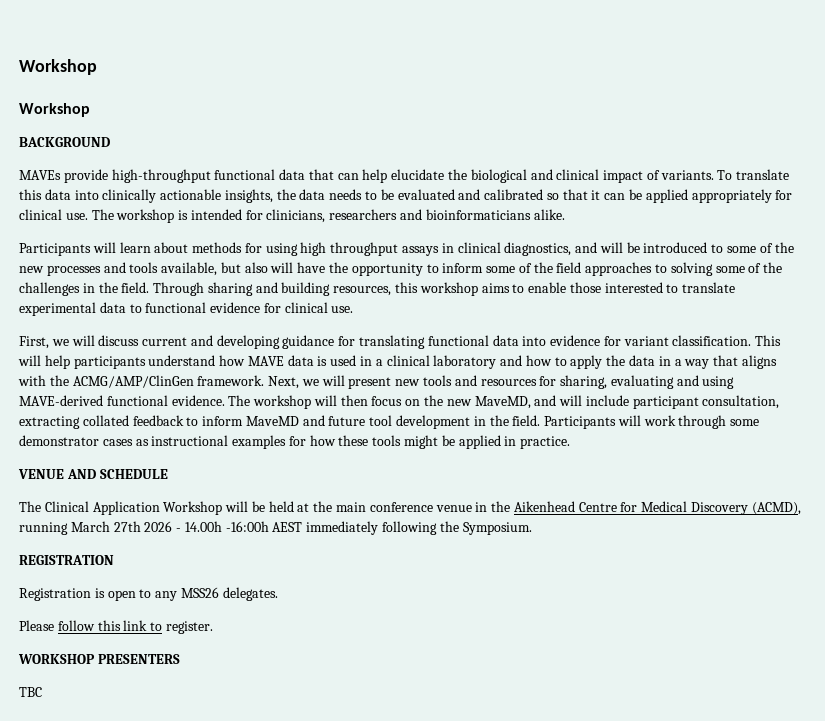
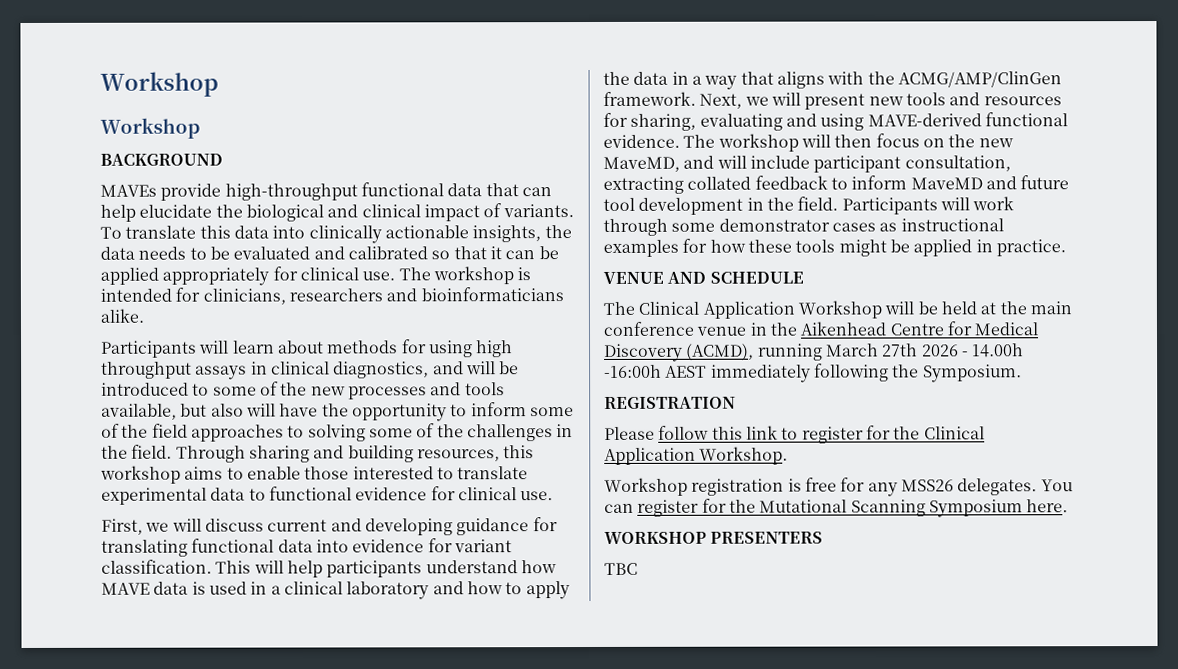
- Registration is open to any MSS26 delegates.
- Please follow this link to register.
+ Please follow this link to register for the Clinical Application Workshop.
+ Workshop registration is free for any MSS26 delegates. You can register for the Mutational Scanning Symposium here.

